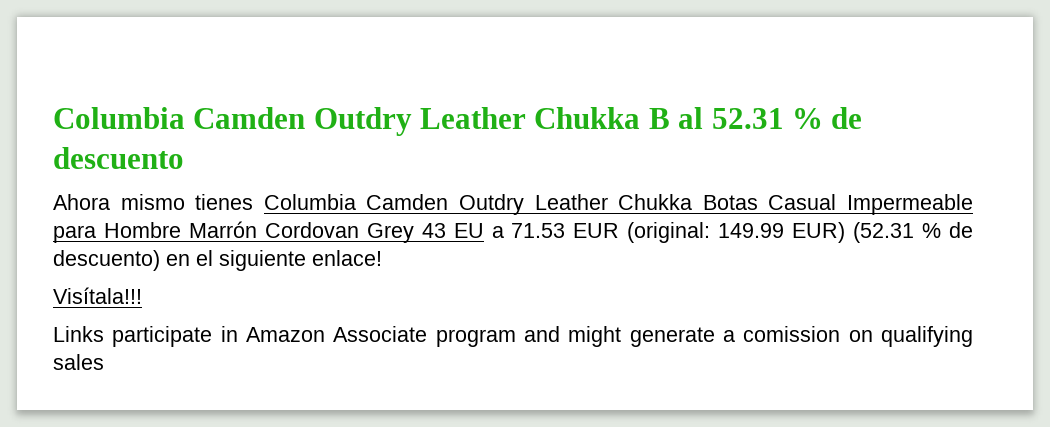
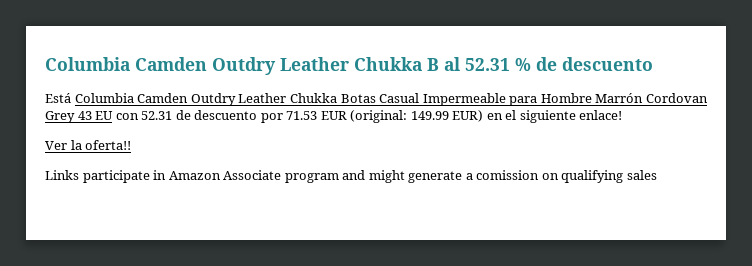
- Ahora mismo tienes Columbia Camden Outdry Leather Chukka Botas Casual Impermeable para Hombre Marrón Cordovan Grey 43 EU a 71.53 EUR (original: 149.99 EUR) (52.31 % de descuento) en el siguiente enlace!
+ Está Columbia Camden Outdry Leather Chukka Botas Casual Impermeable para Hombre Marrón Cordovan Grey 43 EU con 52.31 de descuento por 71.53 EUR (original: 149.99 EUR) en el siguiente enlace!
- Visítala!!!
+ Ver la oferta!!

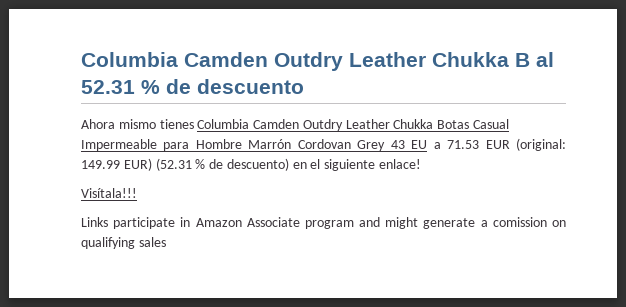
- Está Columbia Camden Outdry Leather Chukka Botas Casual Impermeable para Hombre Marrón Cordovan Grey 43 EU con 52.31 de descuento por 71.53 EUR (original: 149.99 EUR) en el siguiente enlace!
+ Ahora mismo tienes Columbia Camden Outdry Leather Chukka Botas Casual Impermeable para Hombre Marrón Cordovan Grey 43 EU a 71.53 EUR (original: 149.99 EUR) (52.31 % de descuento) en el siguiente enlace!
- Ver la oferta!!
+ Visítala!!!

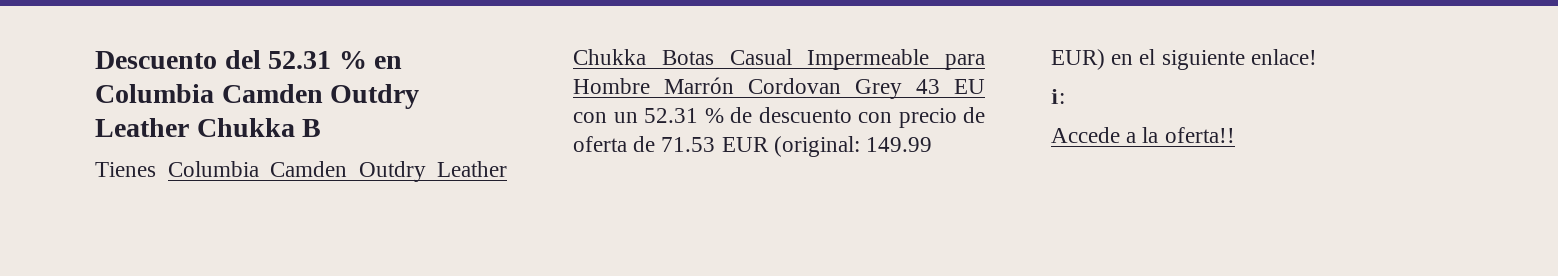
- Columbia Camden Outdry Leather Chukka B al 52.31 % de descuento
- Ahora mismo tienes Columbia Camden Outdry Leather Chukka Botas Casual Impermeable para Hombre Marrón Cordovan Grey 43 EU a 71.53 EUR (original: 149.99 EUR) (52.31 % de descuento) en el siguiente enlace!
+ Descuento del 52.31 % en Columbia Camden Outdry Leather Chukka B
+ Tienes Columbia Camden Outdry Leather Chukka Botas Casual Impermeable para Hombre Marrón Cordovan Grey 43 EU con un 52.31 % de descuento con precio de oferta de 71.53 EUR (original: 149.99 EUR) en el siguiente enlace!
- Visítala!!!
- Links participate in Amazon Associate program and might generate a comission on qualifying sales
+ ℹ:
+ Accede a la oferta!!

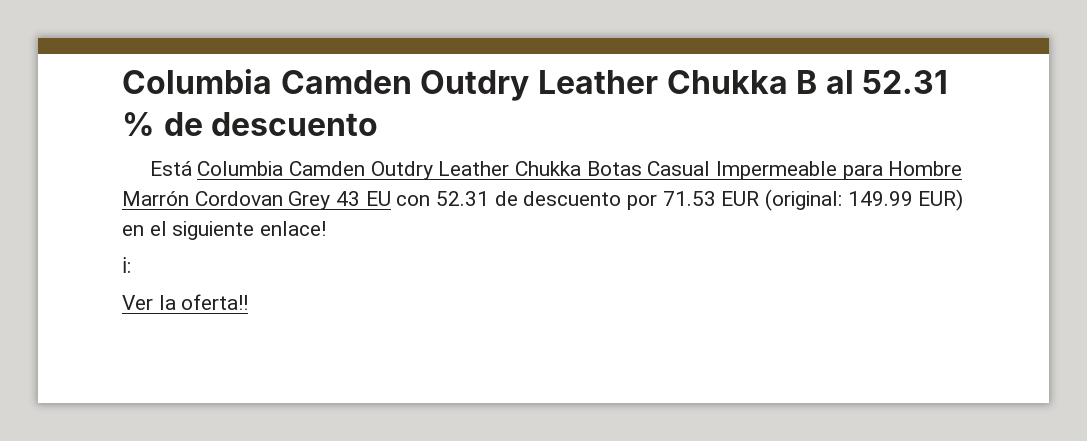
- Descuento del 52.31 % en Columbia Camden Outdry Leather Chukka B
- Tienes Columbia Camden Outdry Leather Chukka Botas Casual Impermeable para Hombre Marrón Cordovan Grey 43 EU con un 52.31 % de descuento con precio de oferta de 71.53 EUR (original: 149.99 EUR) en el siguiente enlace!
+ Columbia Camden Outdry Leather Chukka B al 52.31 % de descuento
+ Está Columbia Camden Outdry Leather Chukka Botas Casual Impermeable para Hombre Marrón Cordovan Grey 43 EU con 52.31 de descuento por 71.53 EUR (original: 149.99 EUR) en el siguiente enlace!
- Accede a la oferta!!
+ Ver la oferta!!

